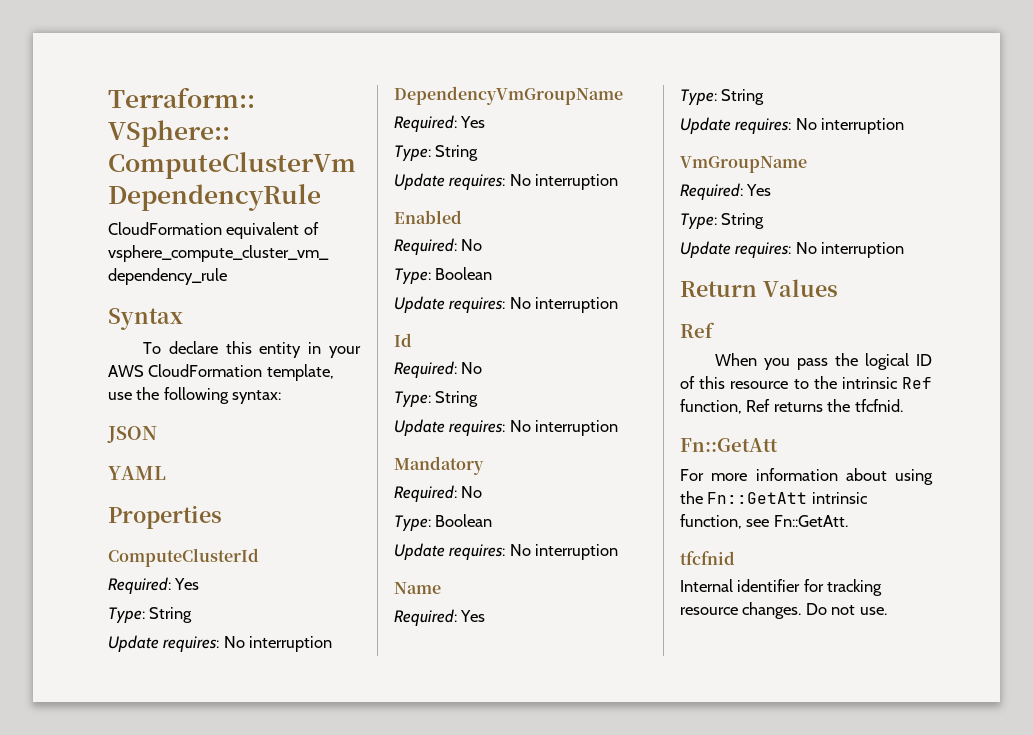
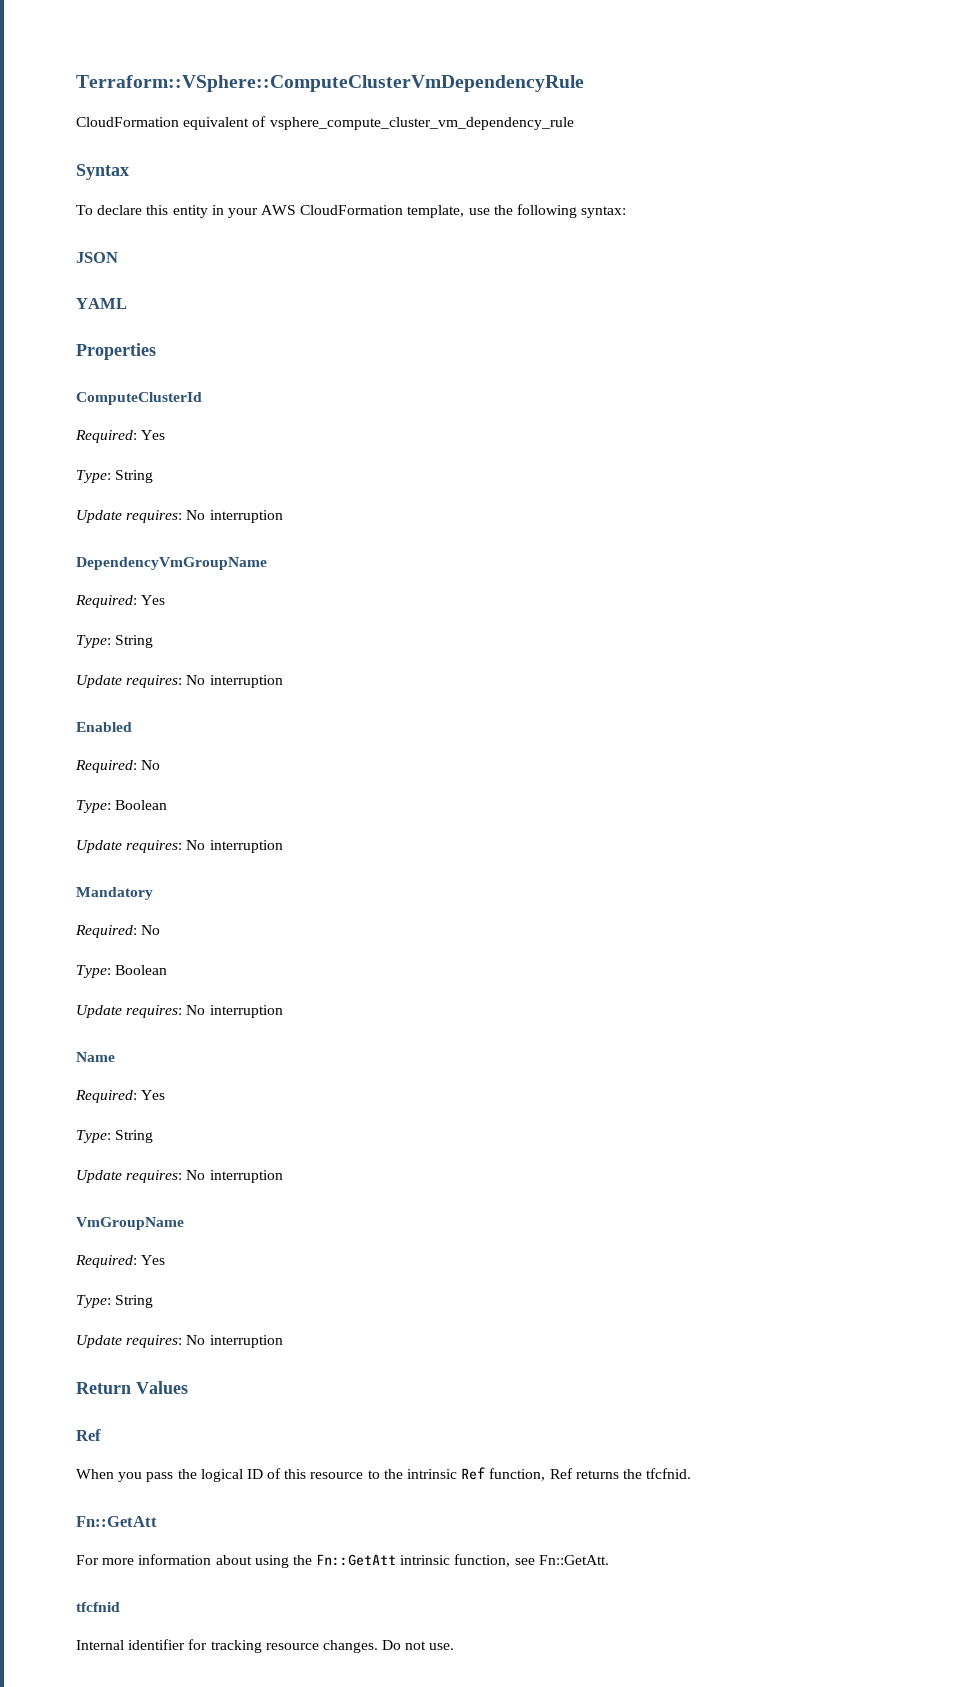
- Id
- Required: No
- Type: String
- Update requires: No interruption

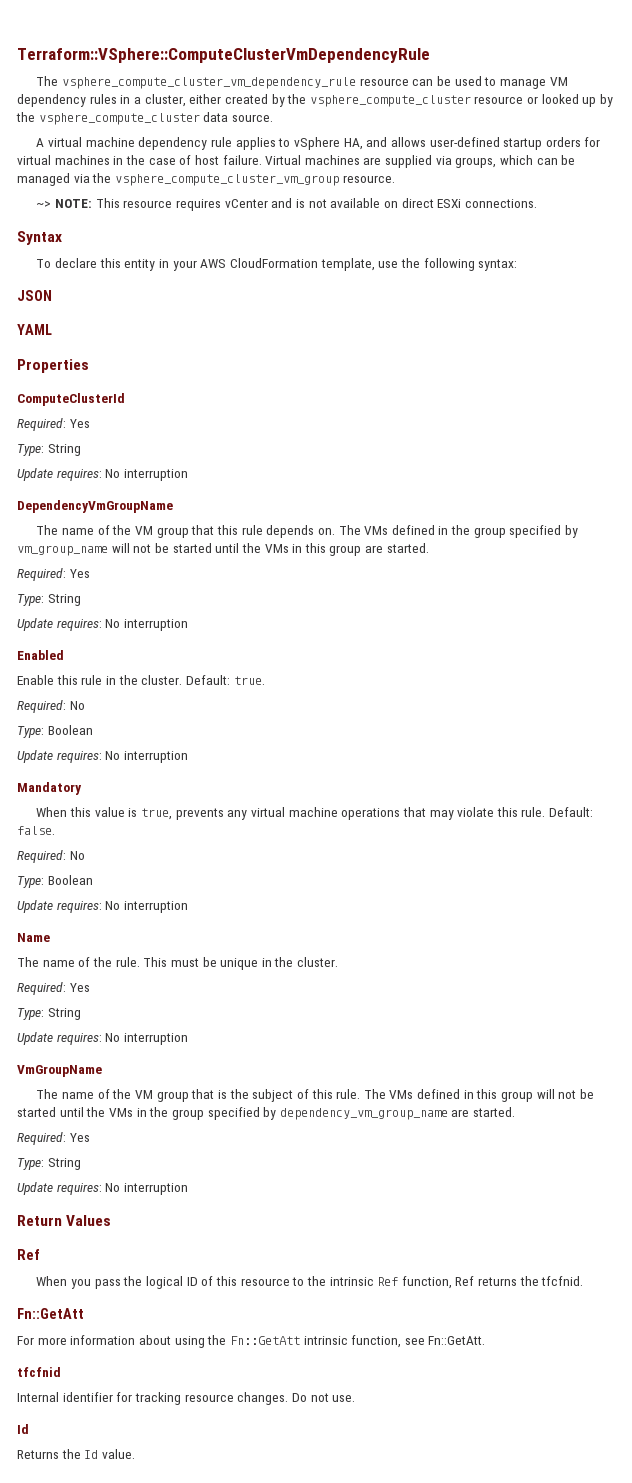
- CloudFormation equivalent of vsphere_compute_cluster_vm_dependency_rule
+ The vsphere_compute_cluster_vm_dependency_rule resource can be used to manage VM dependency rules in a cluster, either created by the vsphere_compute_cluster resource or looked up by the vsphere_compute_cluster data source.
+ A virtual machine dependency rule applies to vSphere HA, and allows user-defined startup orders for virtual machines in the case of host failure. Virtual machines are supplied via groups, which can be managed via the vsphere_compute_cluster_vm_group resource.
+ ~> NOTE: This resource requires vCenter and is not available on direct ESXi connections.
+ The name of the VM group that this rule depends on. The VMs defined in the group specified by vm_group_name will not be started until the VMs in this group are started.
+ Enable this rule in the cluster. Default: true.
+ When this value is true, prevents any virtual machine operations that may violate this rule. Default: false.
+ The name of the rule. This must be unique in the cluster.
+ The name of the VM group that is the subject of this rule. The VMs defined in this group will not be started until the VMs in the group specified by dependency_vm_group_name are started.
  Do not use.
+ Id
+ Returns the Id value.

